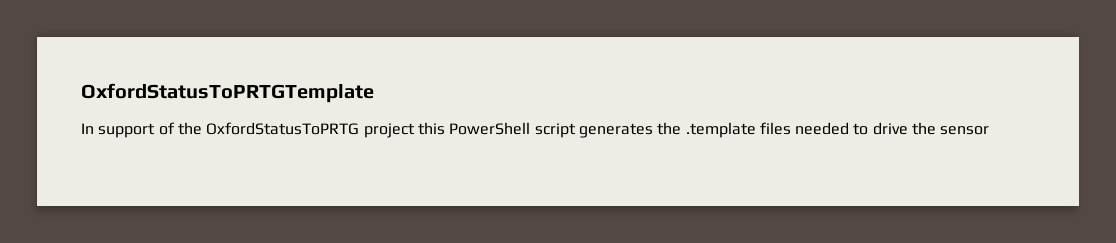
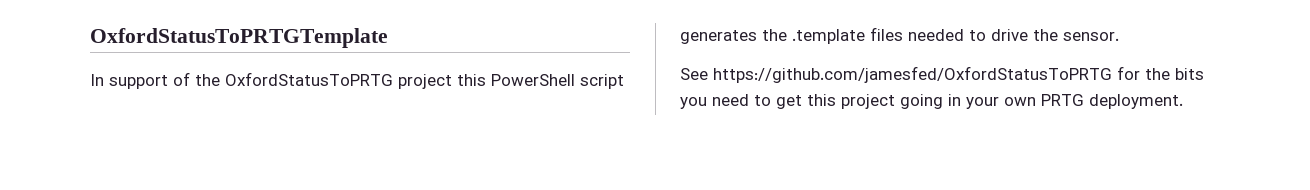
- In support of the OxfordStatusToPRTG project this PowerShell script generates the .template files needed to drive the sensor
+ In support of the OxfordStatusToPRTG project this PowerShell script generates the .template files needed to drive the sensor.
+ See https://github.com/jamesfed/OxfordStatusToPRTG for the bits you need to get this project going in your own PRTG deployment.

